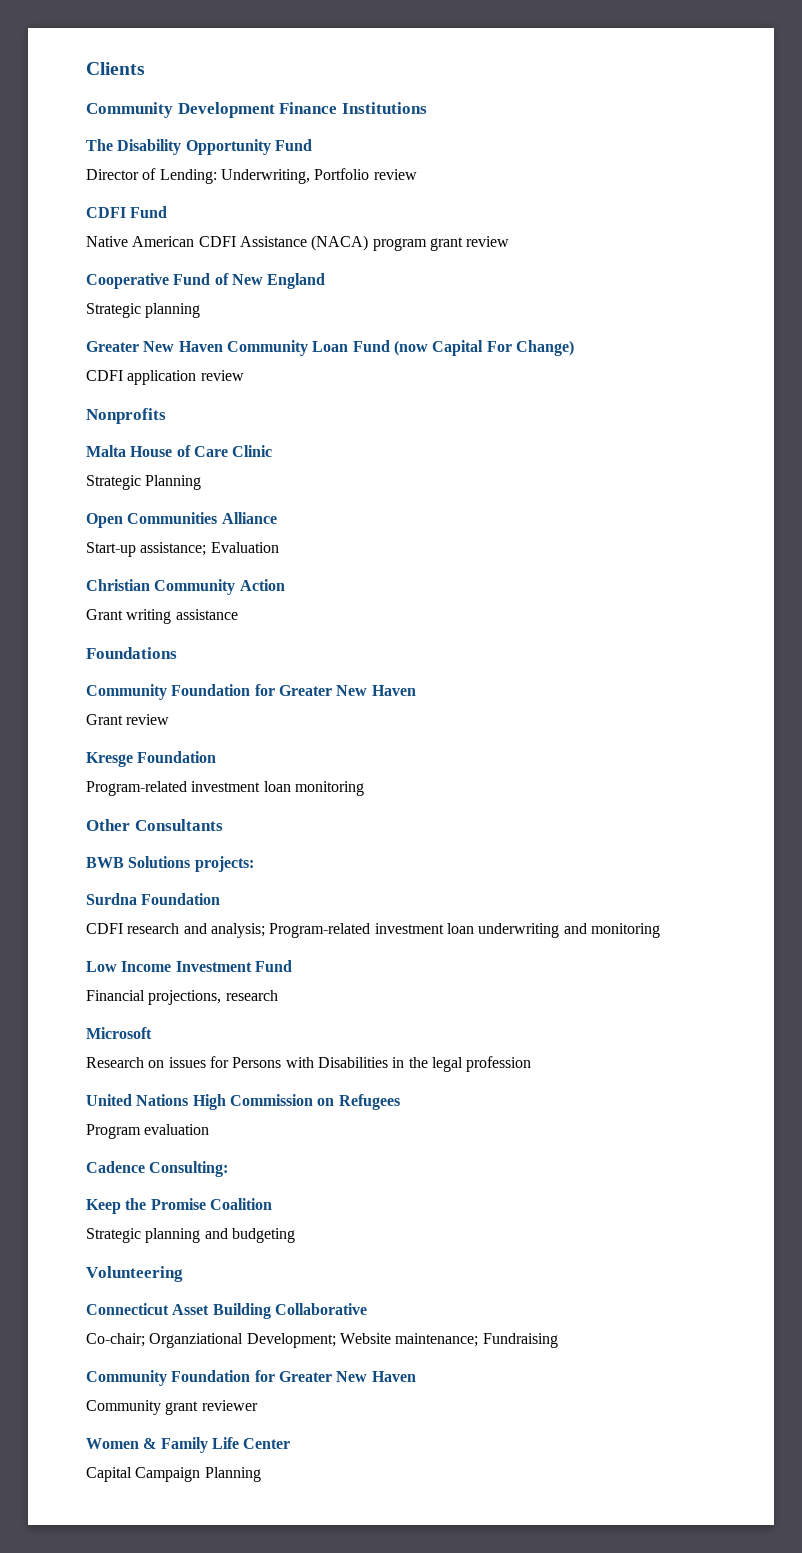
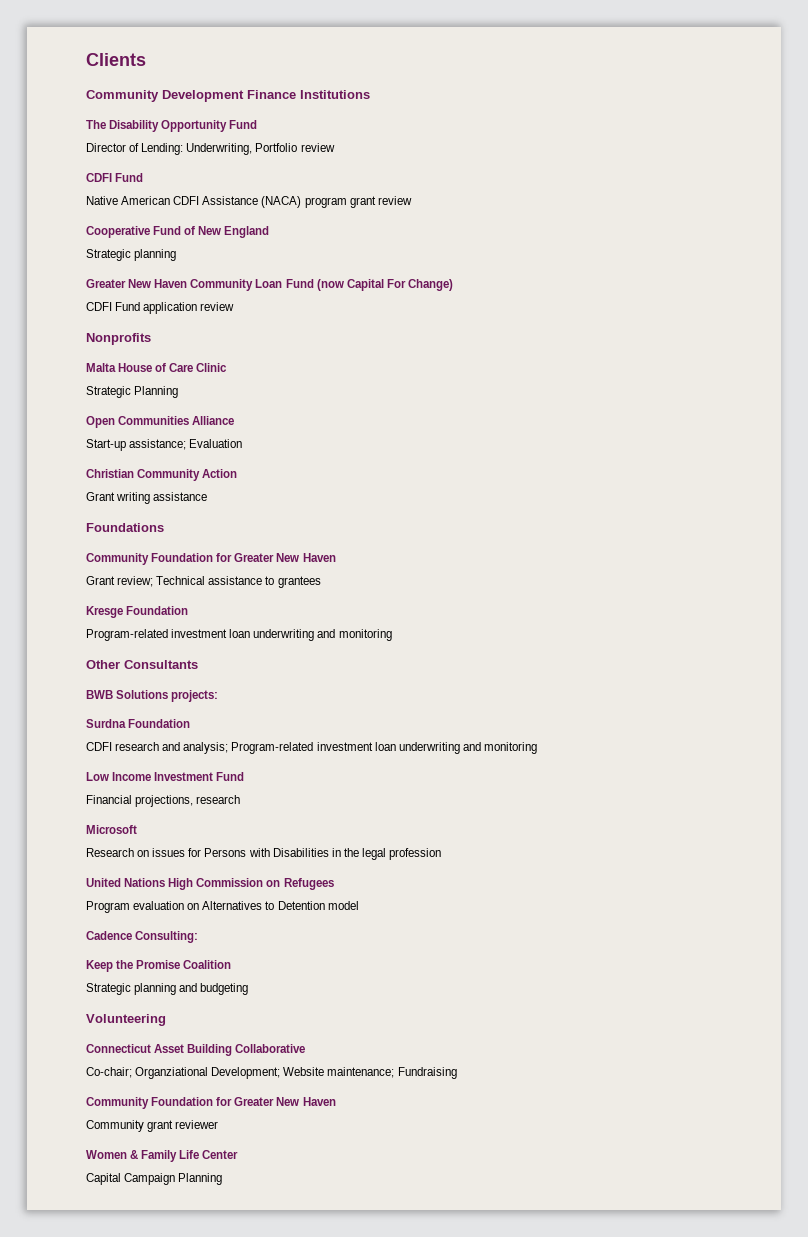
- CDFI application review
+ CDFI Fund application review
- Grant review
+ Grant review; Technical assistance to grantees
  Kresge Foundation
- Program-related investment loan monitoring
+ Program-related investment loan underwriting and monitoring
- Program evaluation
+ Program evaluation on Alternatives to Detention model

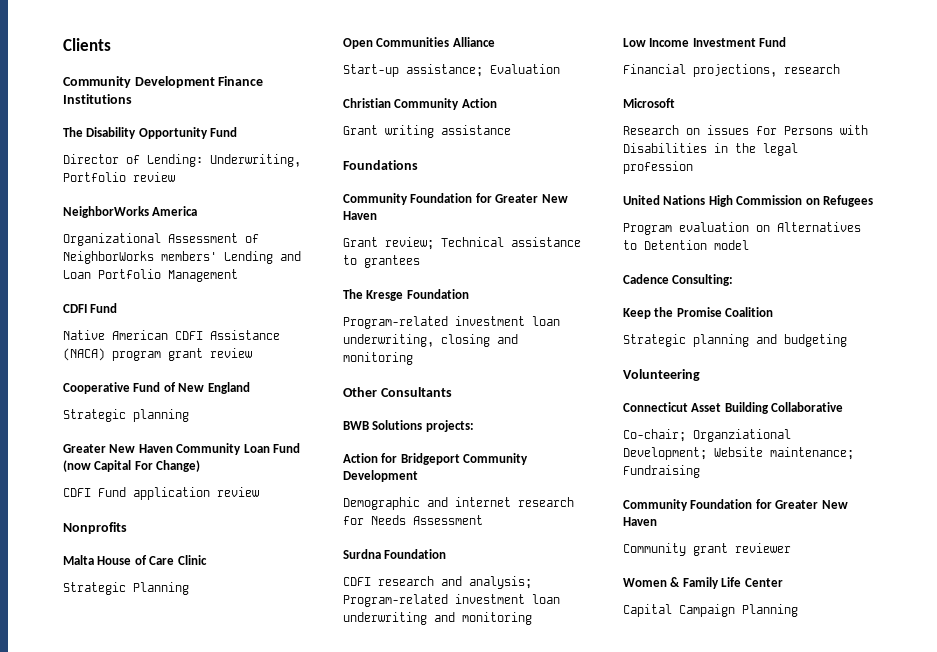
+ NeighborWorks America
+ Organizational Assessment of NeighborWorks members' Lending and Loan Portfolio Management
- Kresge Foundation
- Program-related investment loan underwriting and monitoring
+ The Kresge Foundation
+ Program-related investment loan underwriting, closing and monitoring
+ Action for Bridgeport Community Development
+ Demographic and internet research for Needs Assessment

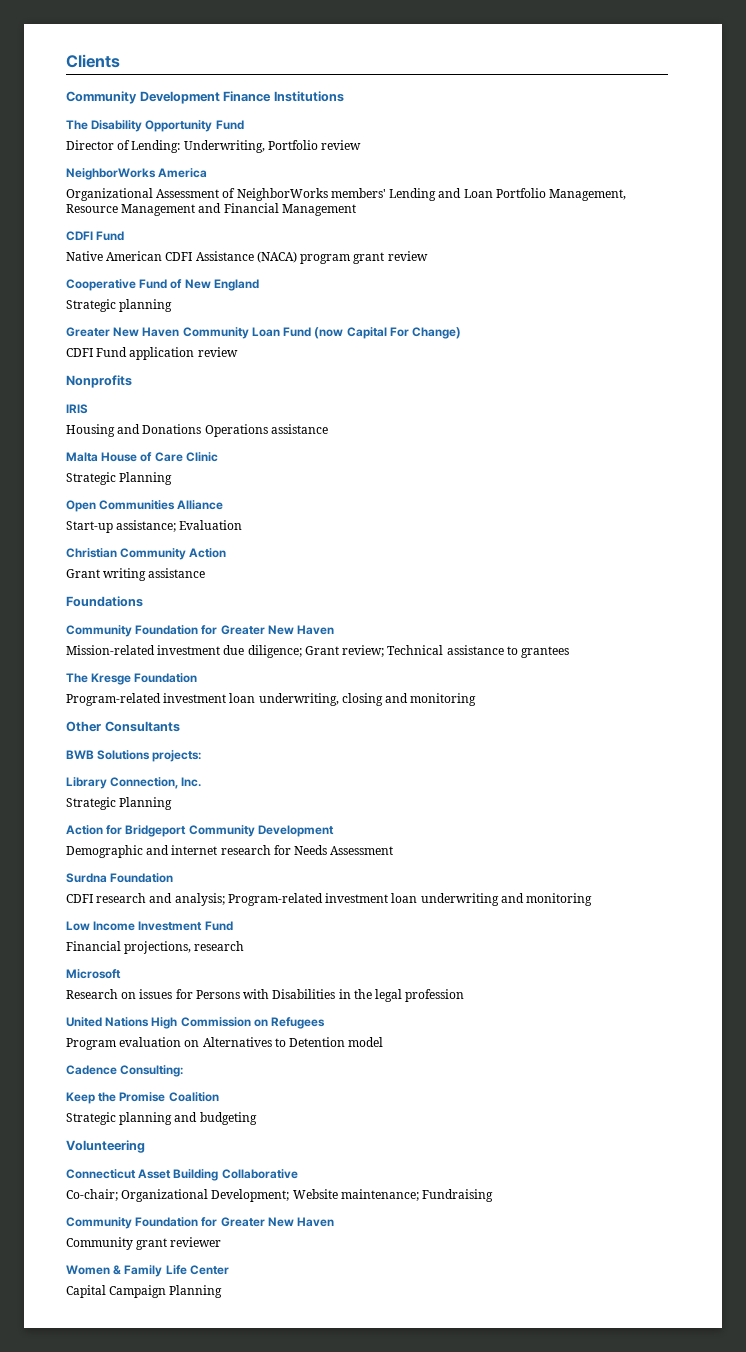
- Organizational Assessment of NeighborWorks members' Lending and Loan Portfolio Management
+ Organizational Assessment of NeighborWorks members' Lending and Loan Portfolio Management, Resource Management and Financial Management
+ IRIS
+ Housing and Donations Operations assistance
- Grant review; Technical assistance to grantees
+ Mission-related investment due diligence; Grant review; Technical assistance to grantees
+ Library Connection, Inc.
+ Strategic Planning
- Co-chair; Organziational Development; Website maintenance; Fundraising
+ Co-chair; Organizational Development; Website maintenance; Fundraising

